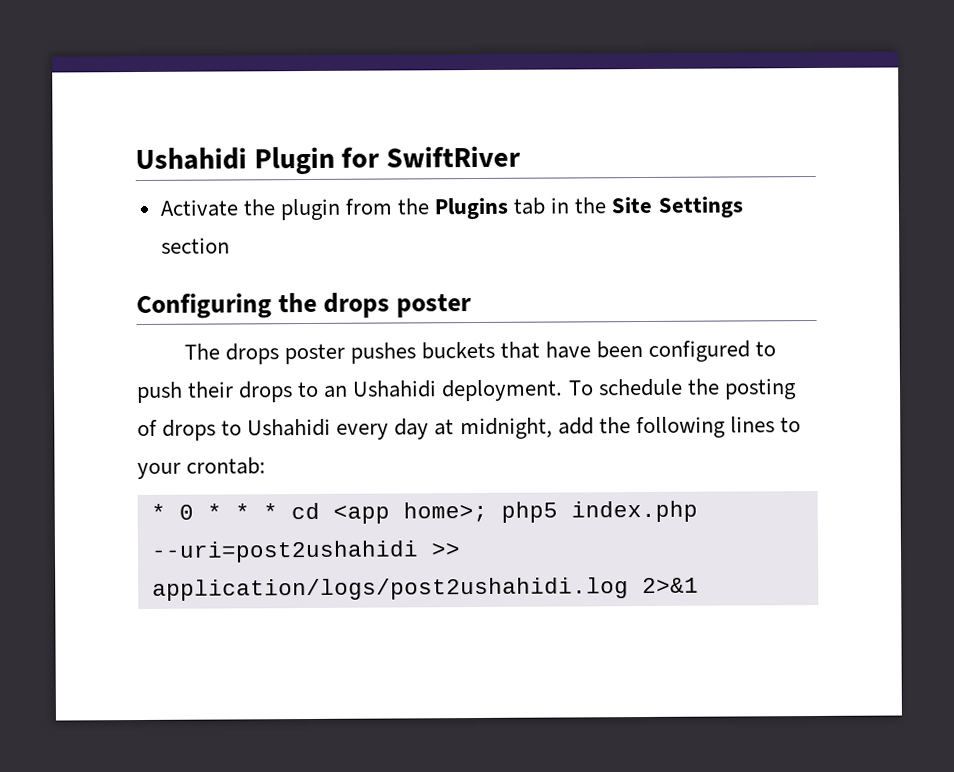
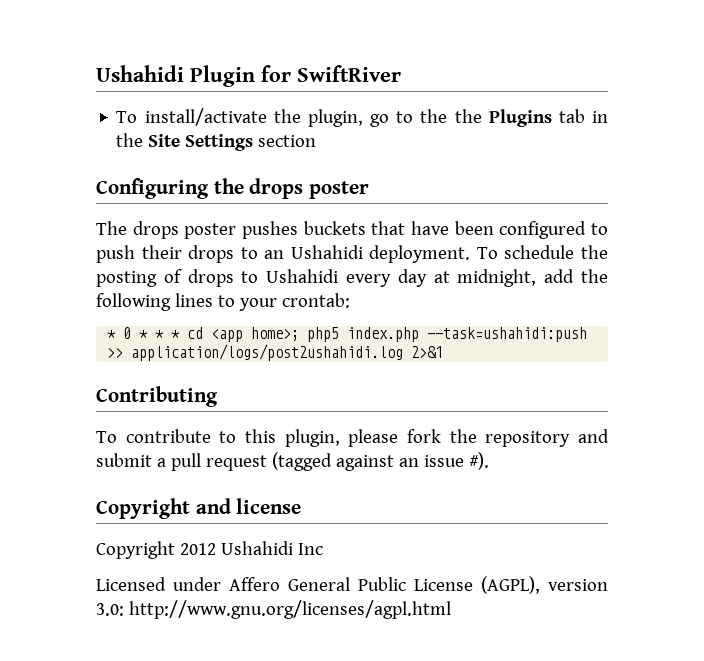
- Activate the plugin from the Plugins tab in the Site Settings section
+ To install/activate the plugin, go to the the Plugins tab in the Site Settings section
- * 0 * * * cd <app home>; php5 index.php --uri=post2ushahidi >> application/logs/post2ushahidi.log 2>&1
+ * 0 * * * cd <app home>; php5 index.php --task=ushahidi:push >> application/logs/post2ushahidi.log 2>&1
+ Contributing
+ To contribute to this plugin, please fork the repository and submit a pull request (tagged against an issue #).
+ Copyright and license
+ Copyright 2012 Ushahidi Inc
+ Licensed under Affero General Public License (AGPL), version 3.0: http://www.gnu.org/licenses/agpl.html

